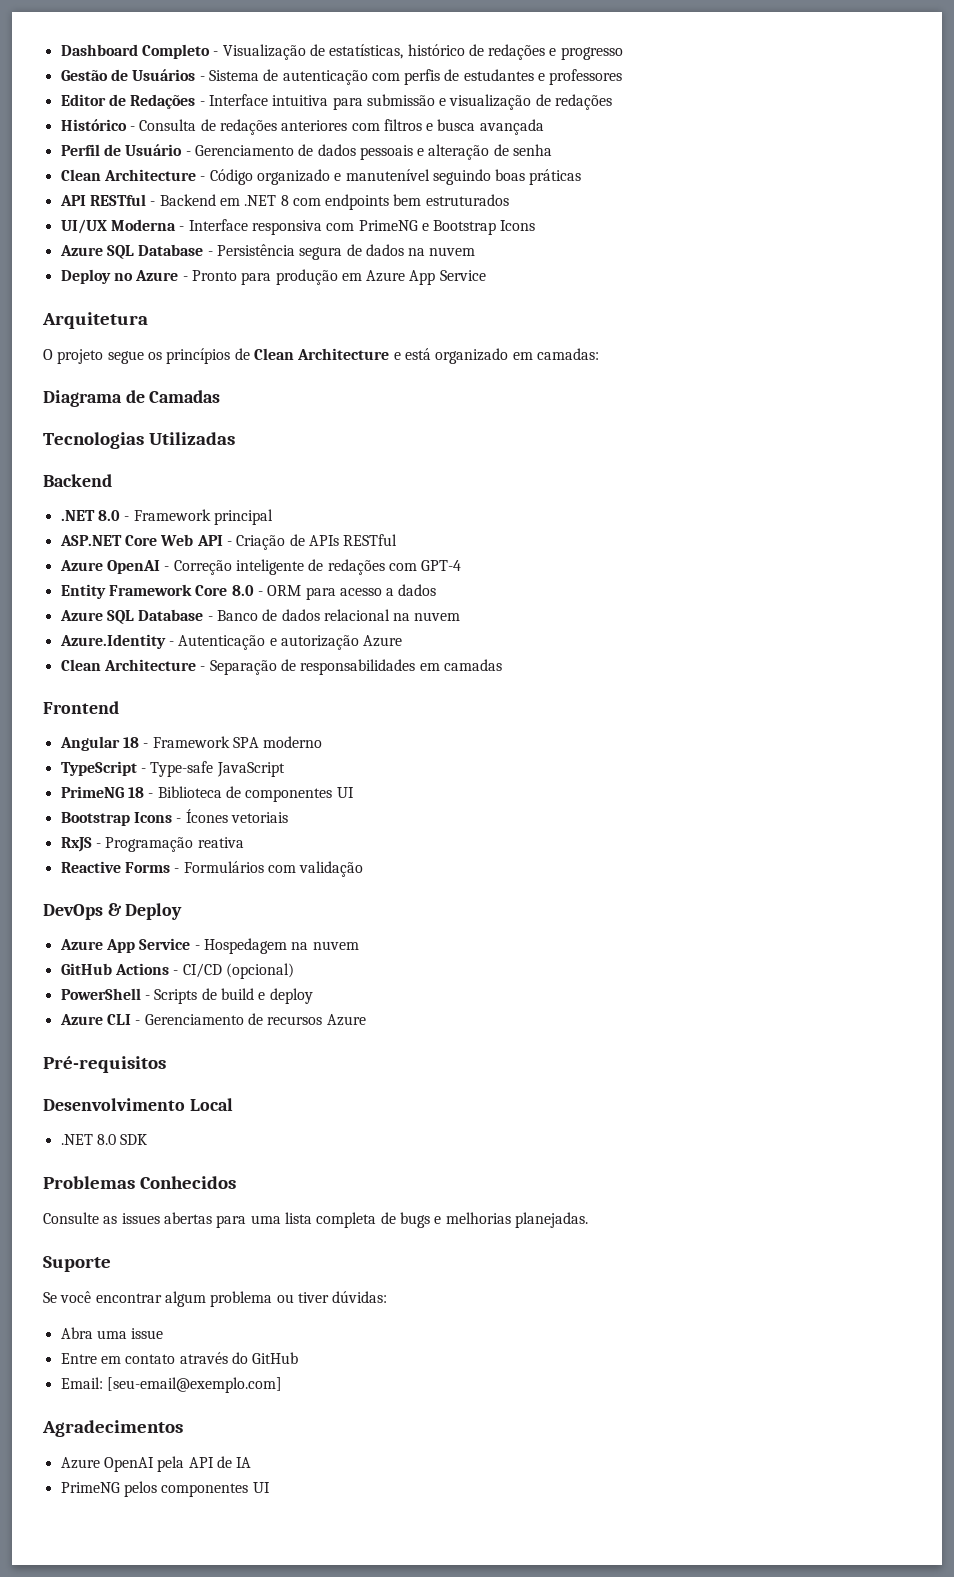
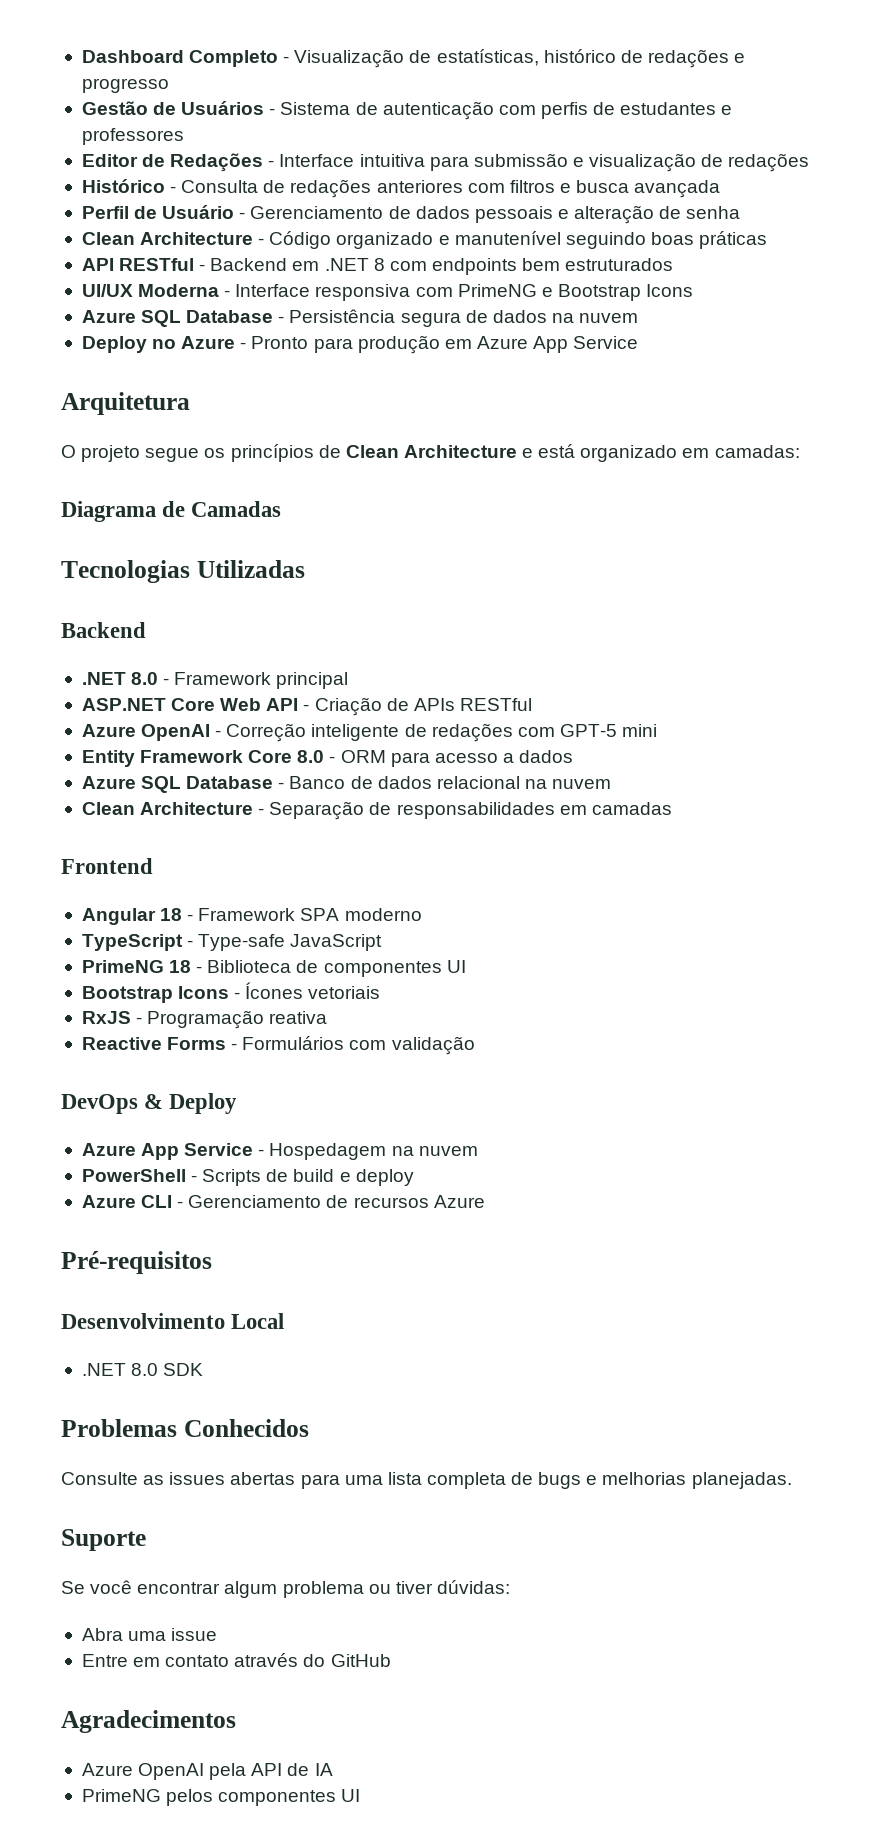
- Azure OpenAI - Correção inteligente de redações com GPT-4
+ Azure OpenAI - Correção inteligente de redações com GPT-5 mini
- Azure.Identity - Autenticação e autorização Azure
- GitHub Actions - CI/CD (opcional)
- Email: [seu-email@exemplo.com]

